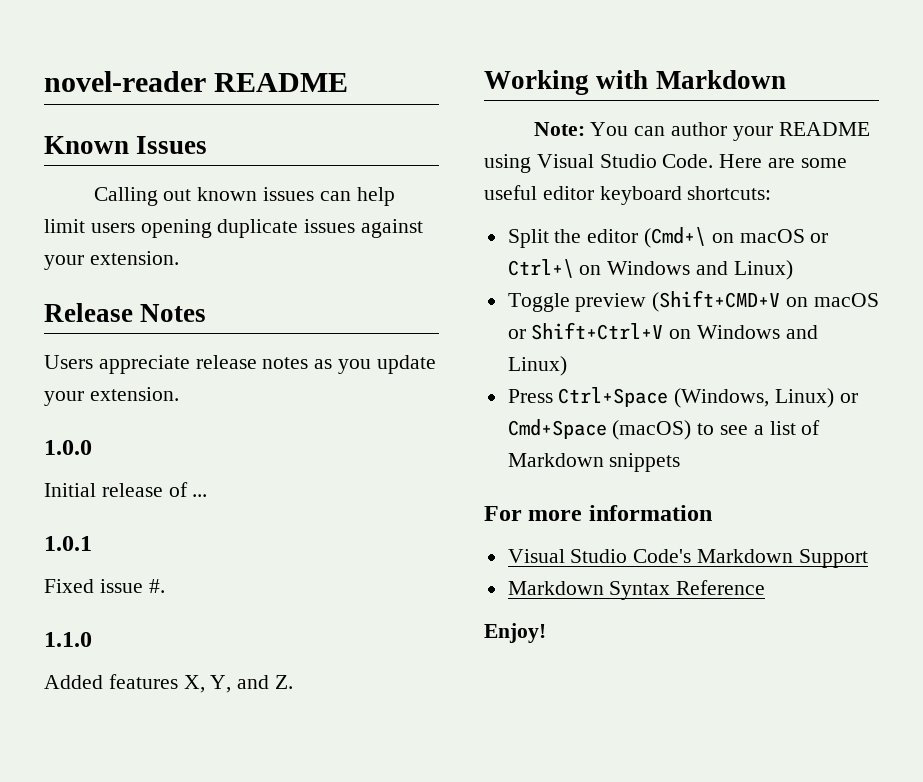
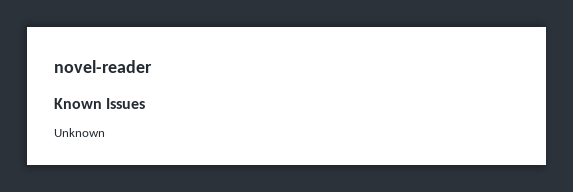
- novel-reader README
+ novel-reader
- Calling out known issues can help limit users opening duplicate issues against your extension.
- Release Notes
- Users appreciate release notes as you update your extension.
- 1.0.0
- Initial release of ...
- 1.0.1
- Fixed issue #.
- 1.1.0
- Added features X, Y, and Z.
- Working with Markdown
- Note: You can author your README using Visual Studio Code. Here are some useful editor keyboard shortcuts:
- Split the editor (Cmd+\ on macOS or Ctrl+\ on Windows and Linux)
- Toggle preview (Shift+CMD+V on macOS or Shift+Ctrl+V on Windows and Linux)
- Press Ctrl+Space (Windows, Linux) or Cmd+Space (macOS) to see a list of Markdown snippets
- For more information
- Visual Studio Code's Markdown Support
- Markdown Syntax Reference
- Enjoy!
+ Unknown

